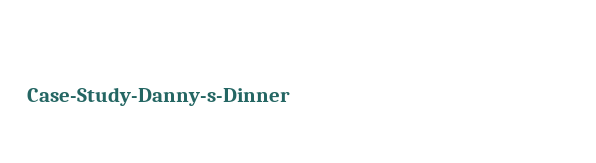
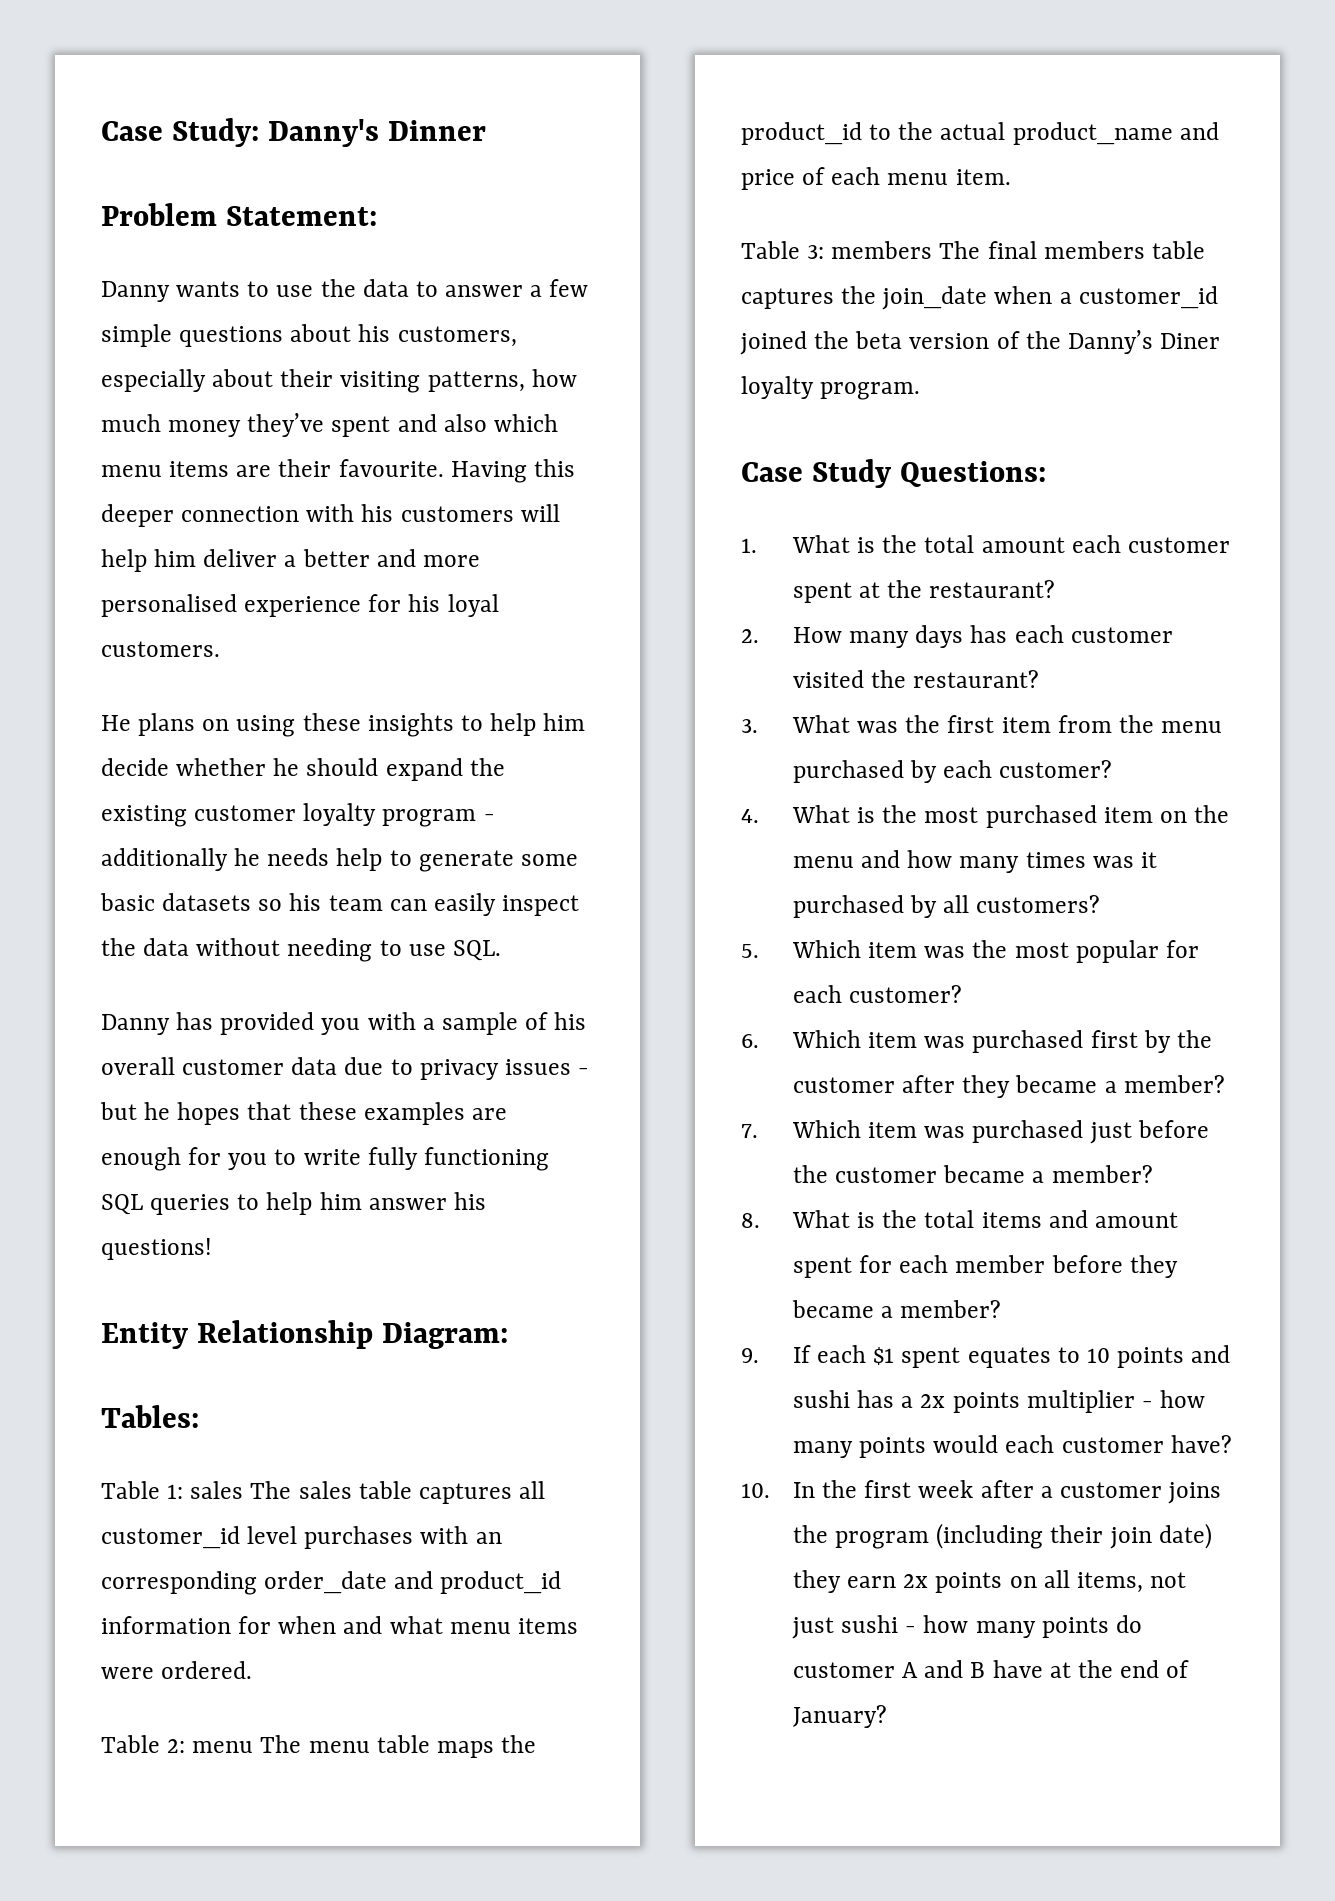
- Case-Study-Danny-s-Dinner
+ Case Study: Danny's Dinner
+ Problem Statement:
+ Danny wants to use the data to answer a few simple questions about his customers, especially about their visiting patterns, how much money they’ve spent and also which menu items are their favourite. Having this deeper connection with his customers will help him deliver a better and more personalised experience for his loyal customers.
+ He plans on using these insights to help him decide whether he should expand the existing customer loyalty program - additionally he needs help to generate some basic datasets so his team can easily inspect the data without needing to use SQL.
+ Danny has provided you with a sample of his overall customer data due to privacy issues - but he hopes that these examples are enough for you to write fully functioning SQL queries to help him answer his questions!
+ Entity Relationship Diagram:
+ Tables:
+ Table 1: sales The sales table captures all customer_id level purchases with an corresponding order_date and product_id information for when and what menu items were ordered.
+ Table 2: menu The menu table maps the product_id to the actual product_name and price of each menu item.
+ Table 3: members The final members table captures the join_date when a customer_id joined the beta version of the Danny’s Diner loyalty program.
+ Case Study Questions:
+ 1. What is the total amount each customer spent at the restaurant?
+ 2. How many days has each customer visited the restaurant?
+ 3. What was the first item from the menu purchased by each customer?
+ 4. What is the most purchased item on the menu and how many times was it purchased by all customers?
+ 5. Which item was the most popular for each customer?
+ 6. Which item was purchased first by the customer after they became a member?
+ 7. Which item was purchased just before the customer became a member?
+ 8. What is the total items and amount spent for each member before they became a member?
+ 9. If each $1 spent equates to 10 points and sushi has a 2x points multiplier - how many points would each customer have?
+ 10. In the first week after a customer joins the program (including their join date) they earn 2x points on all items, not just sushi - how many points do customer A and B have at the end of January?

